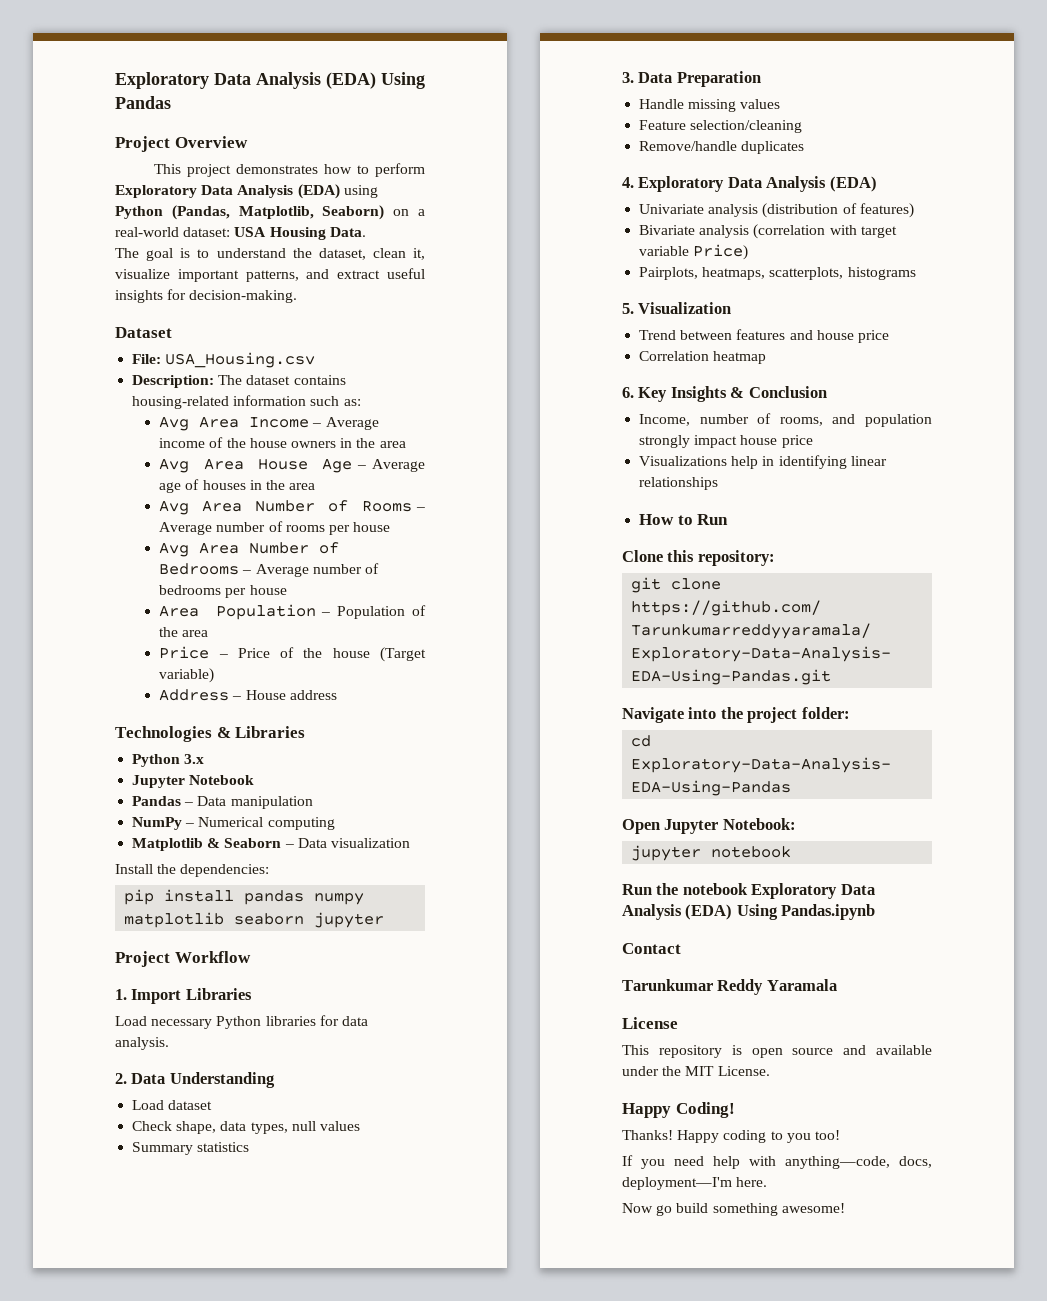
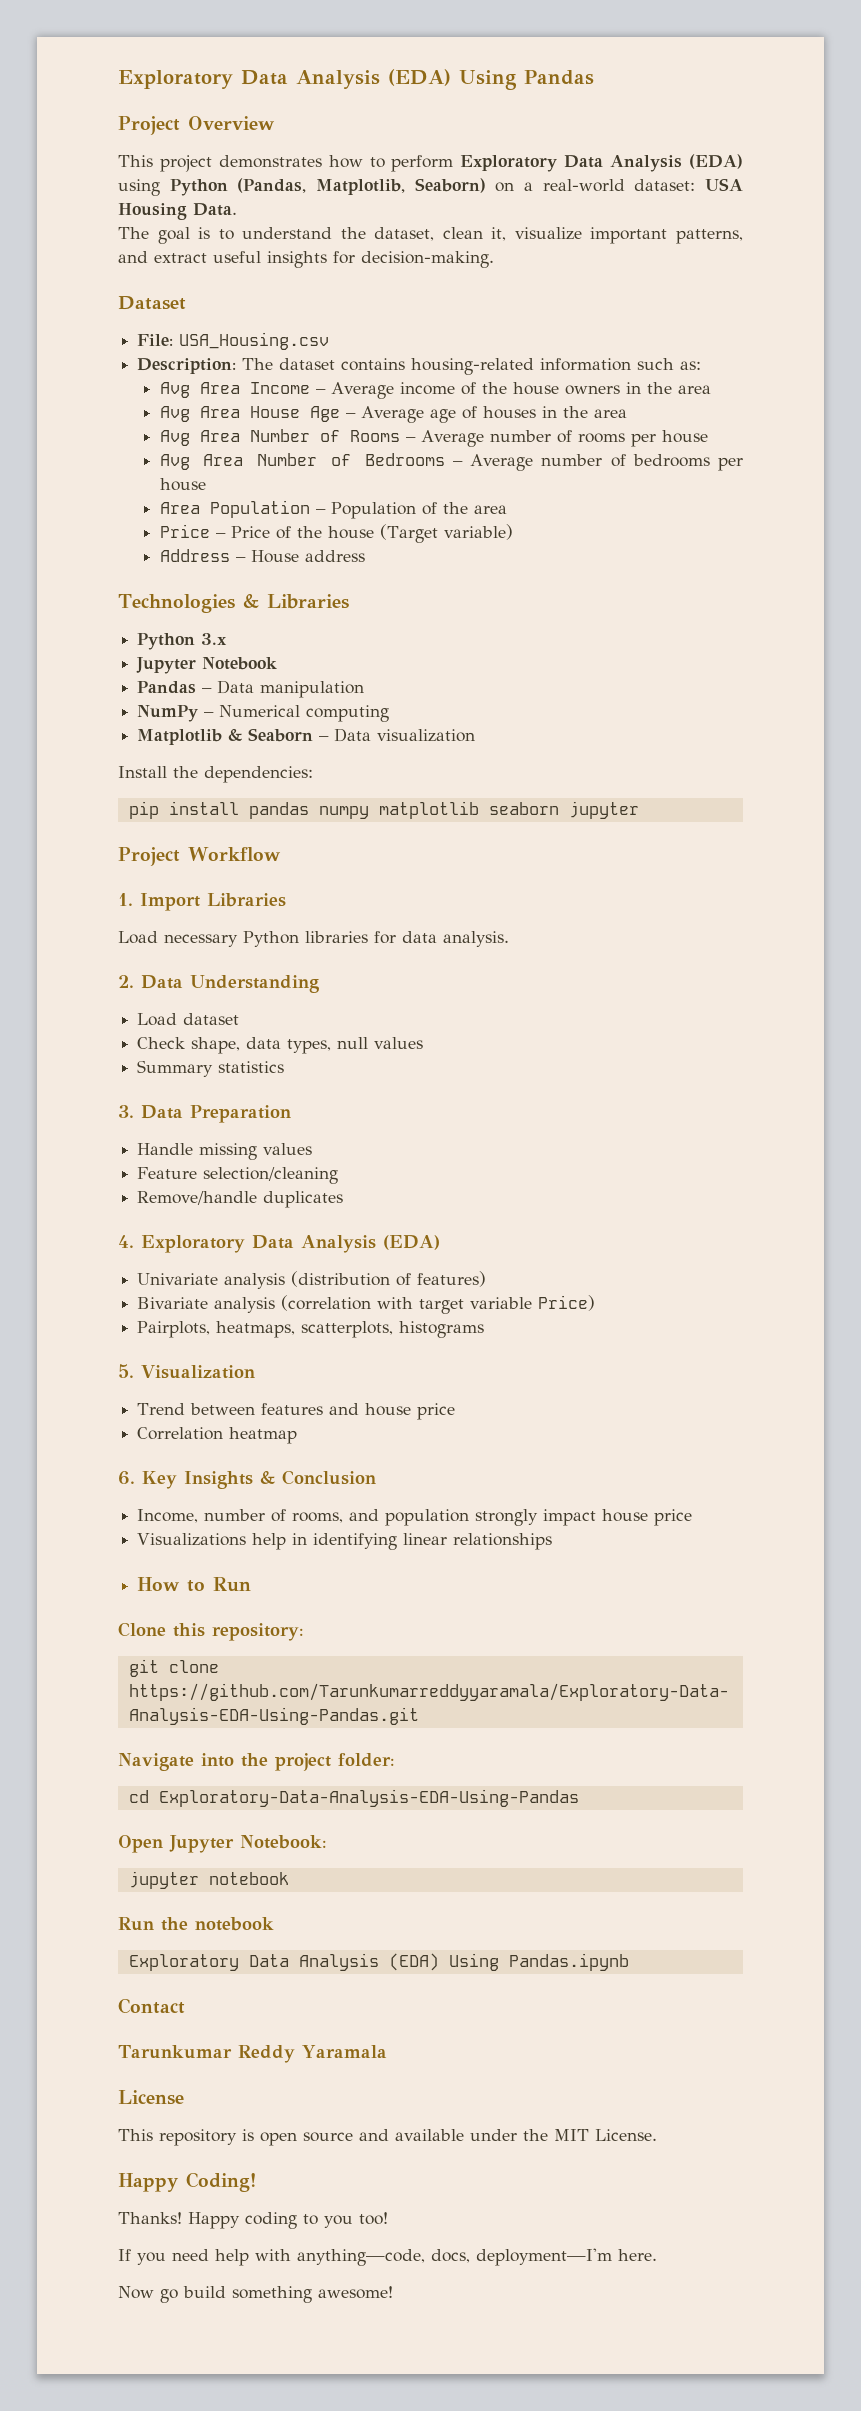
- Run the notebook Exploratory Data Analysis (EDA) Using Pandas.ipynb
+ Run the notebook
+ Exploratory Data Analysis (EDA) Using Pandas.ipynb

